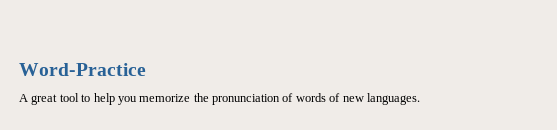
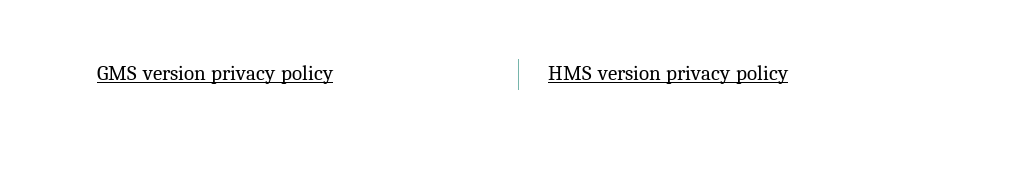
- Word-Practice
- A great tool to help you memorize the pronunciation of words of new languages.
+ GMS version privacy policy
+ HMS version privacy policy

